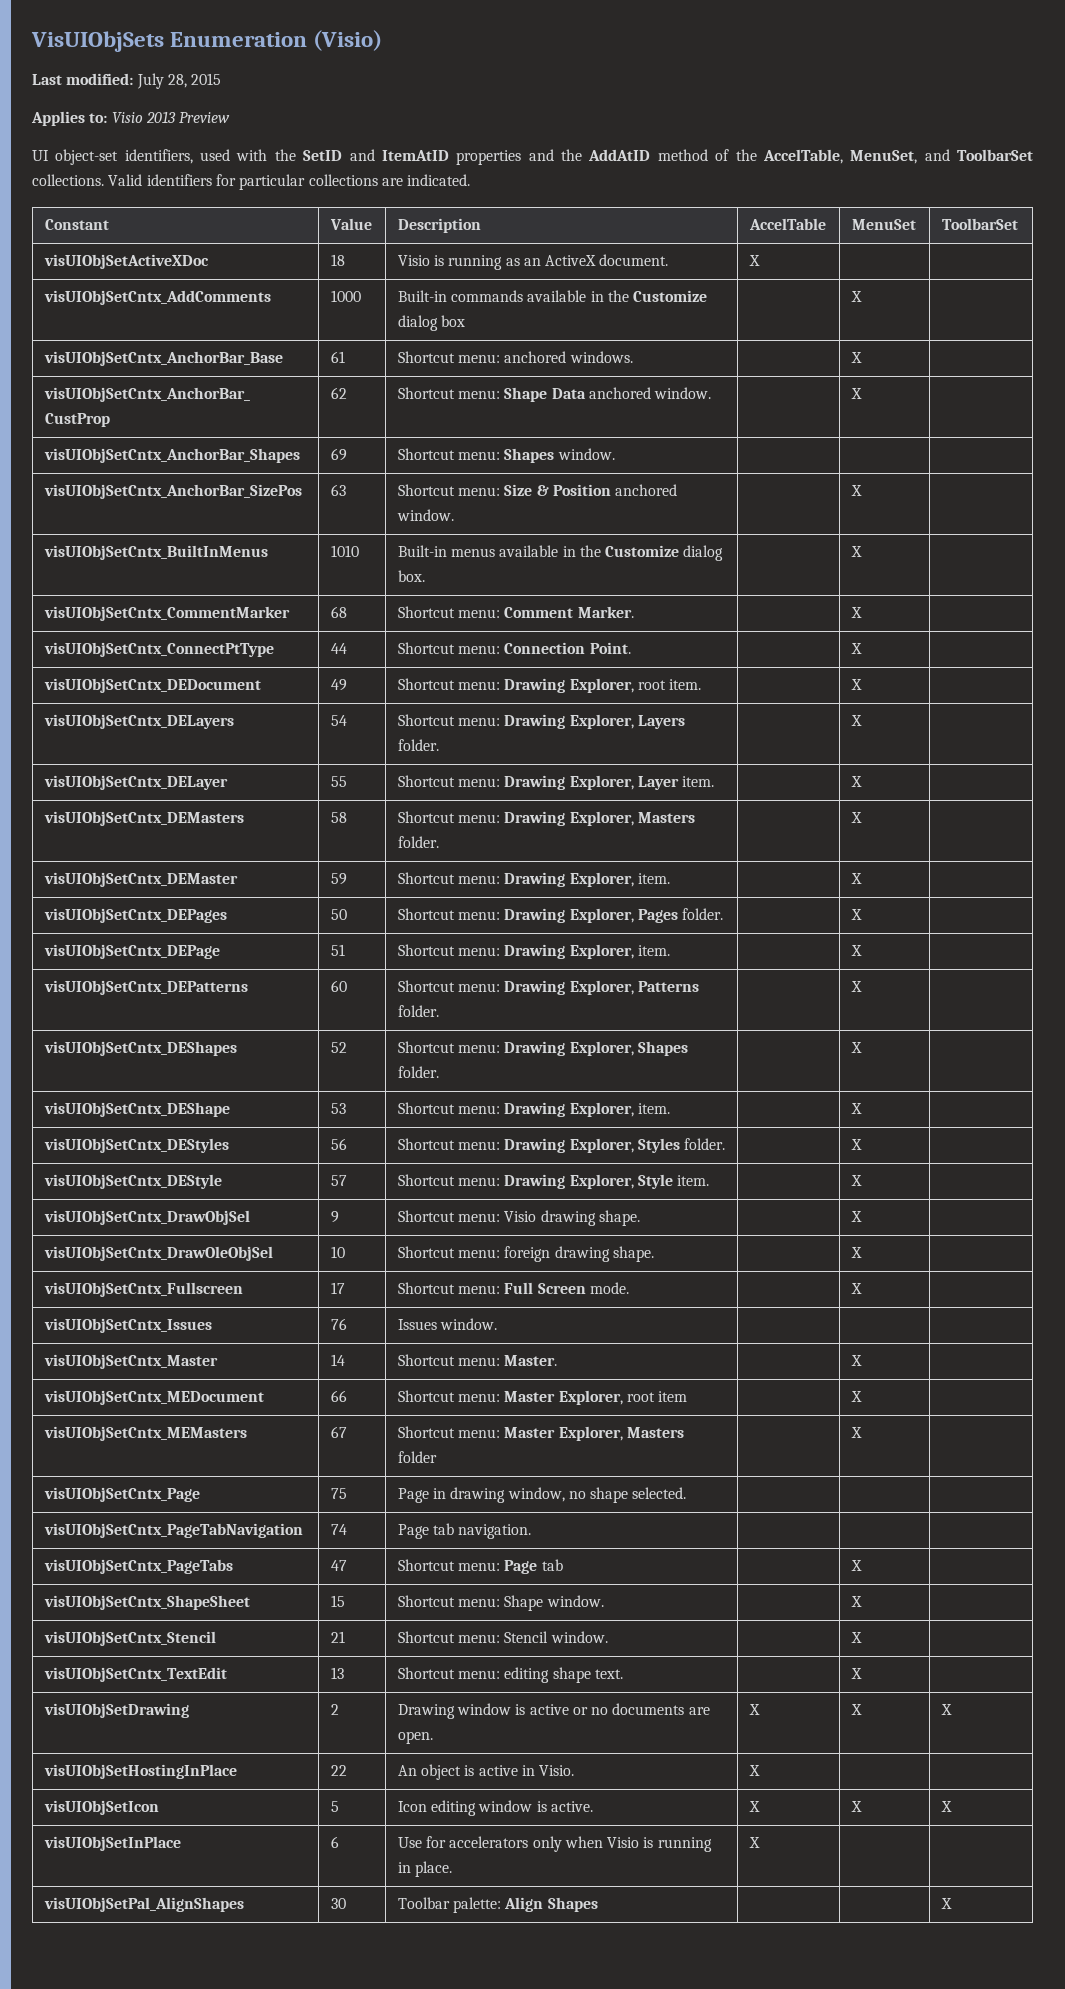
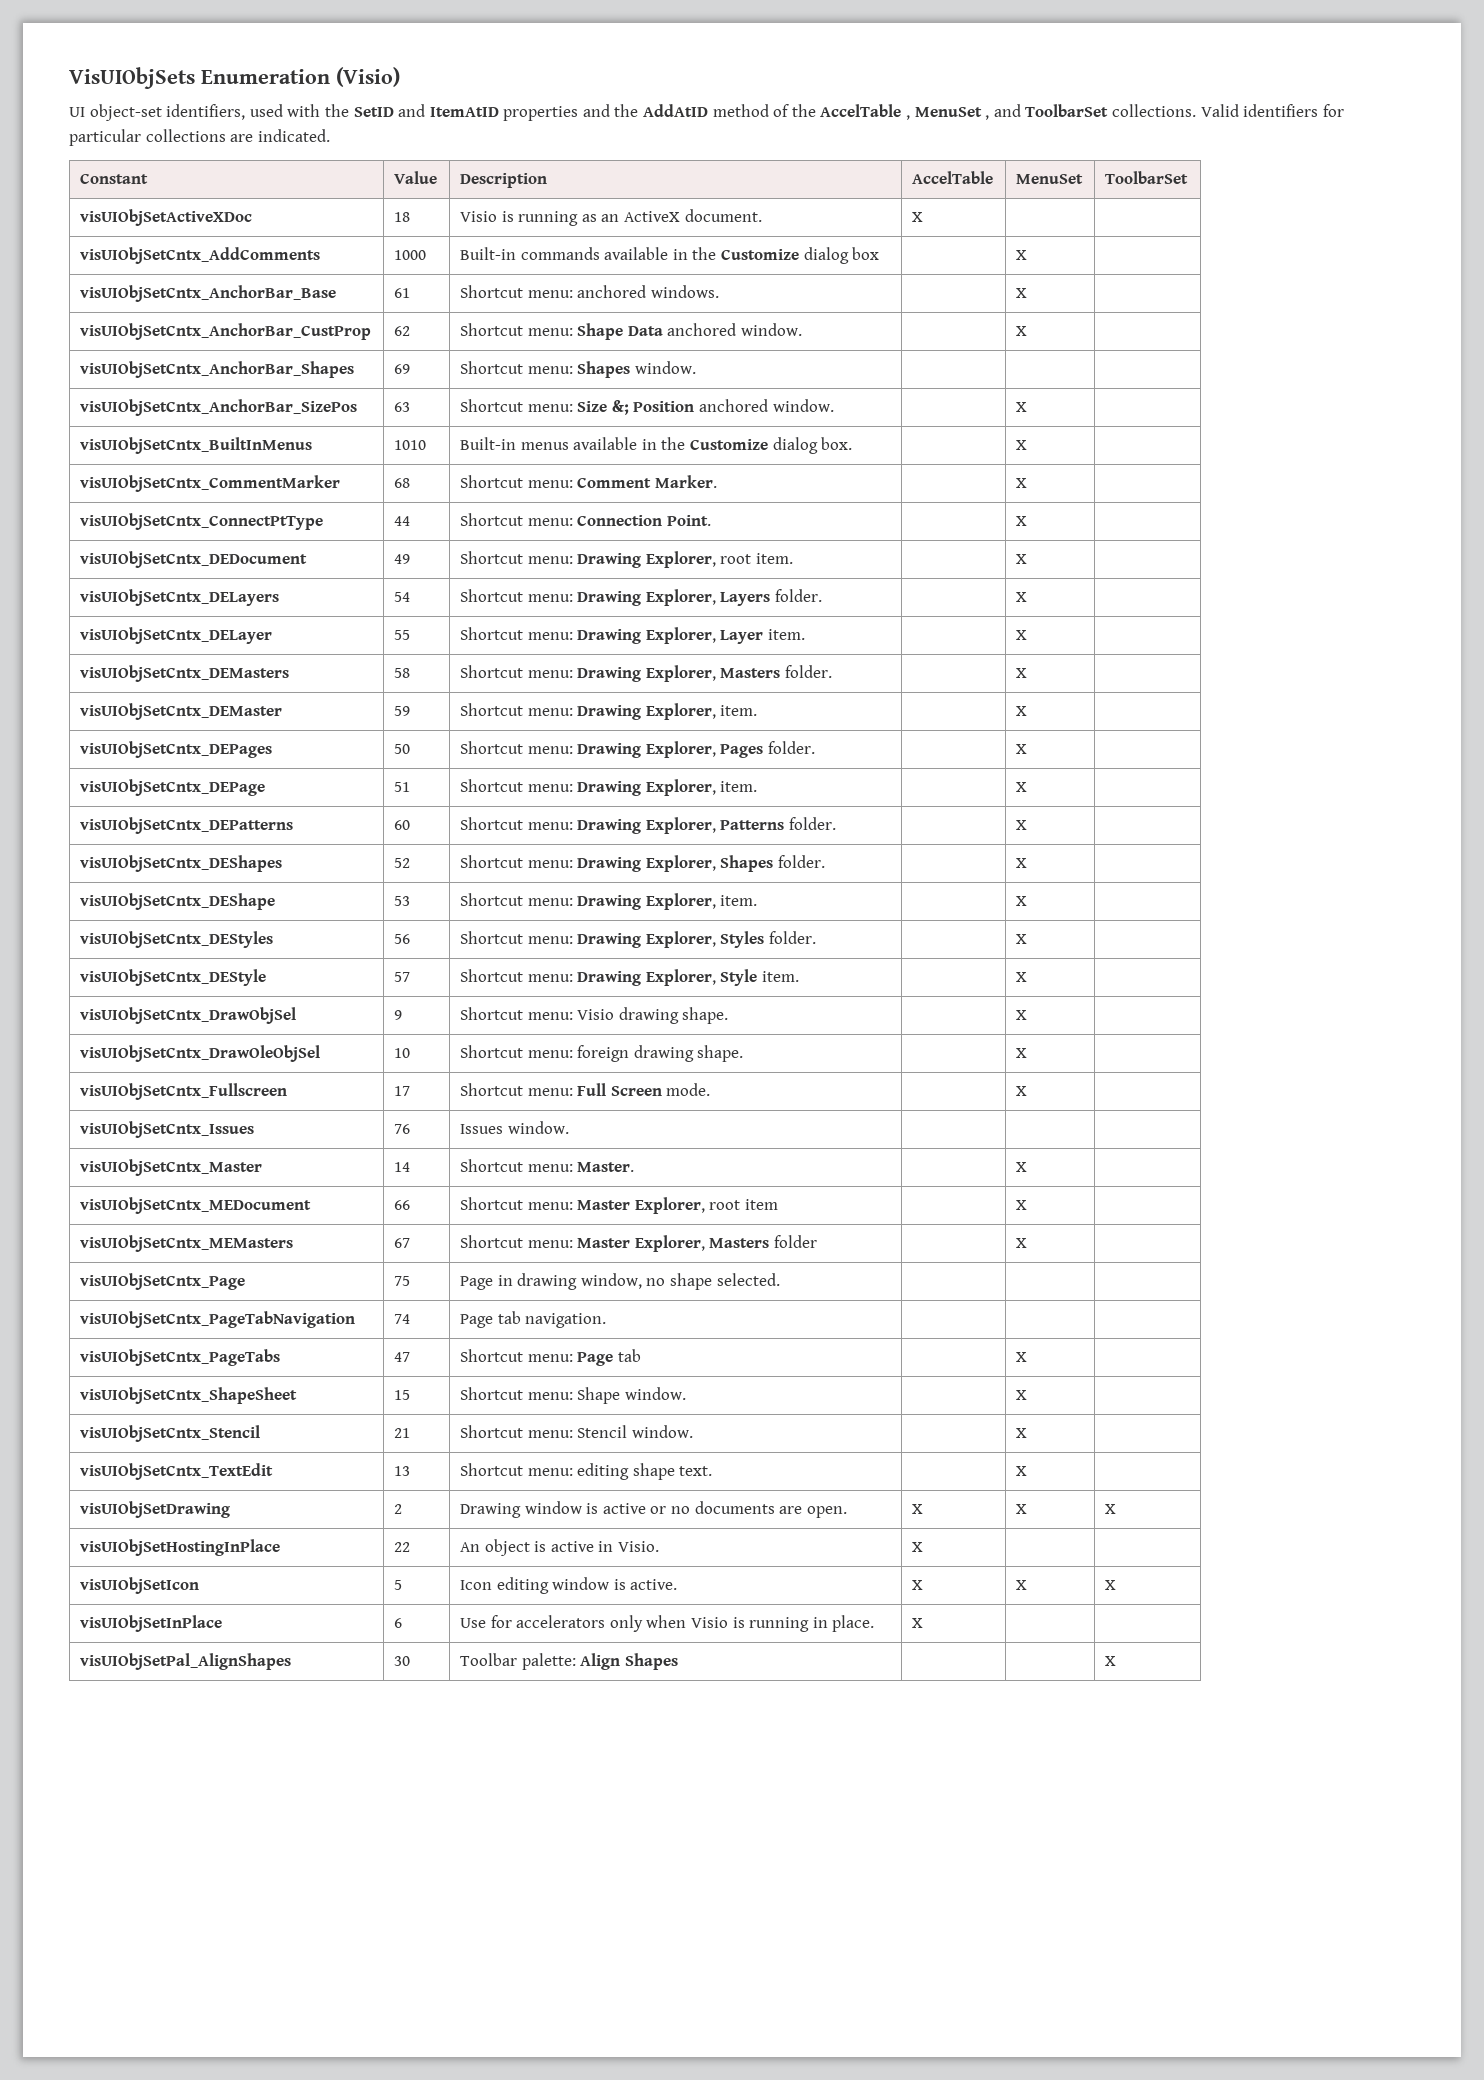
- Last modified: July 28, 2015
- Applies to: Visio 2013 Preview
- UI object-set identifiers, used with the SetID and ItemAtID properties and the AddAtID method of the AccelTable, MenuSet, and ToolbarSet collections.
+ UI object-set identifiers, used with the SetID and ItemAtID properties and the AddAtID method of the AccelTable , MenuSet , and ToolbarSet collections.
- visUIObjSetCntx_AnchorBar_SizePos | 63 | Shortcut menu: Size & Position anchored window. | | X |
+ visUIObjSetCntx_AnchorBar_SizePos | 63 | Shortcut menu: Size &; Position anchored window. | | X |

